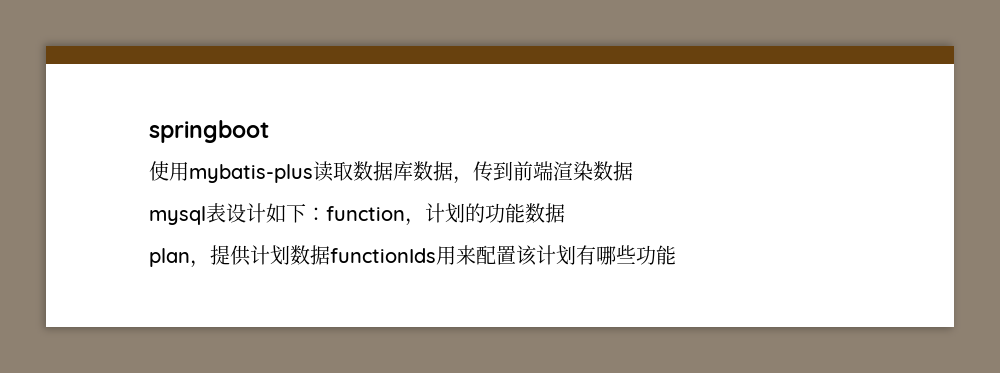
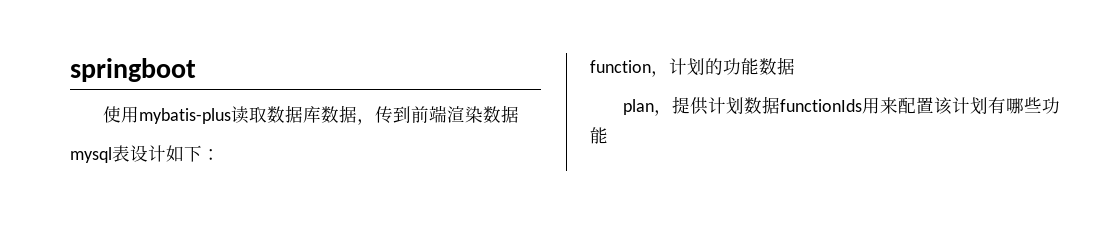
- mysql表设计如下：function，计划的功能数据
+ mysql表设计如下：
+ function，计划的功能数据

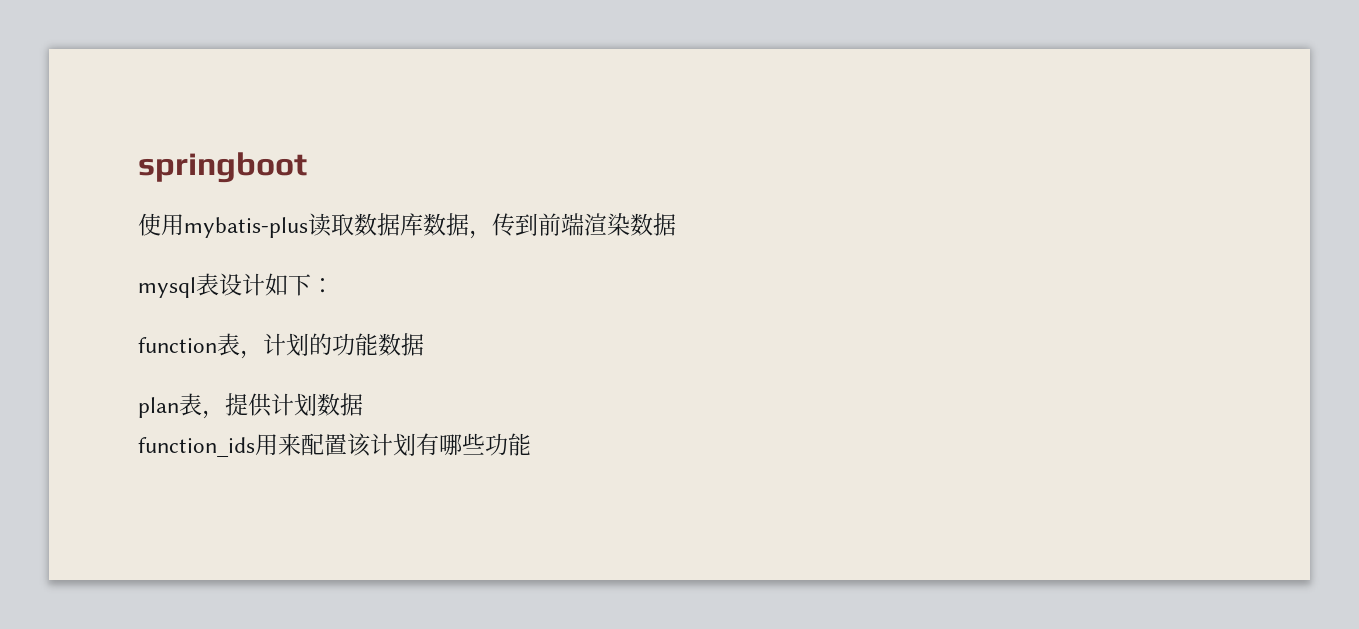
- function，计划的功能数据
+ function表，计划的功能数据
- plan，提供计划数据functionIds用来配置该计划有哪些功能
+ plan表，提供计划数据
+ function_ids用来配置该计划有哪些功能

